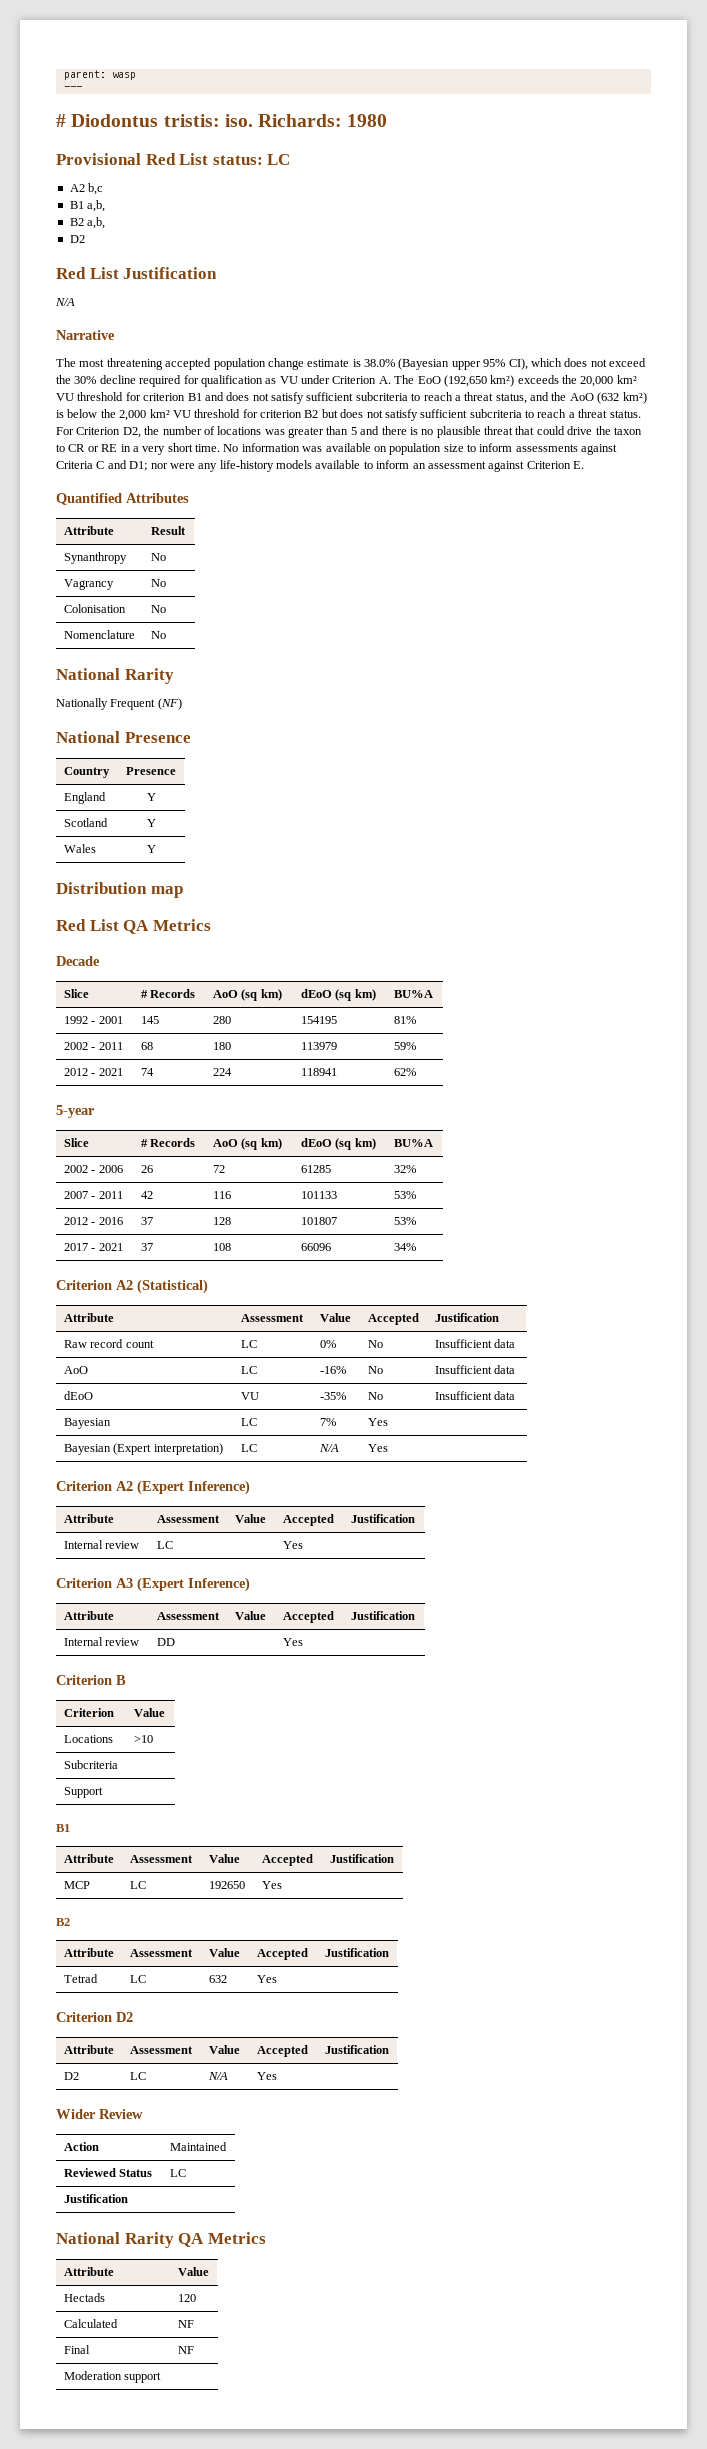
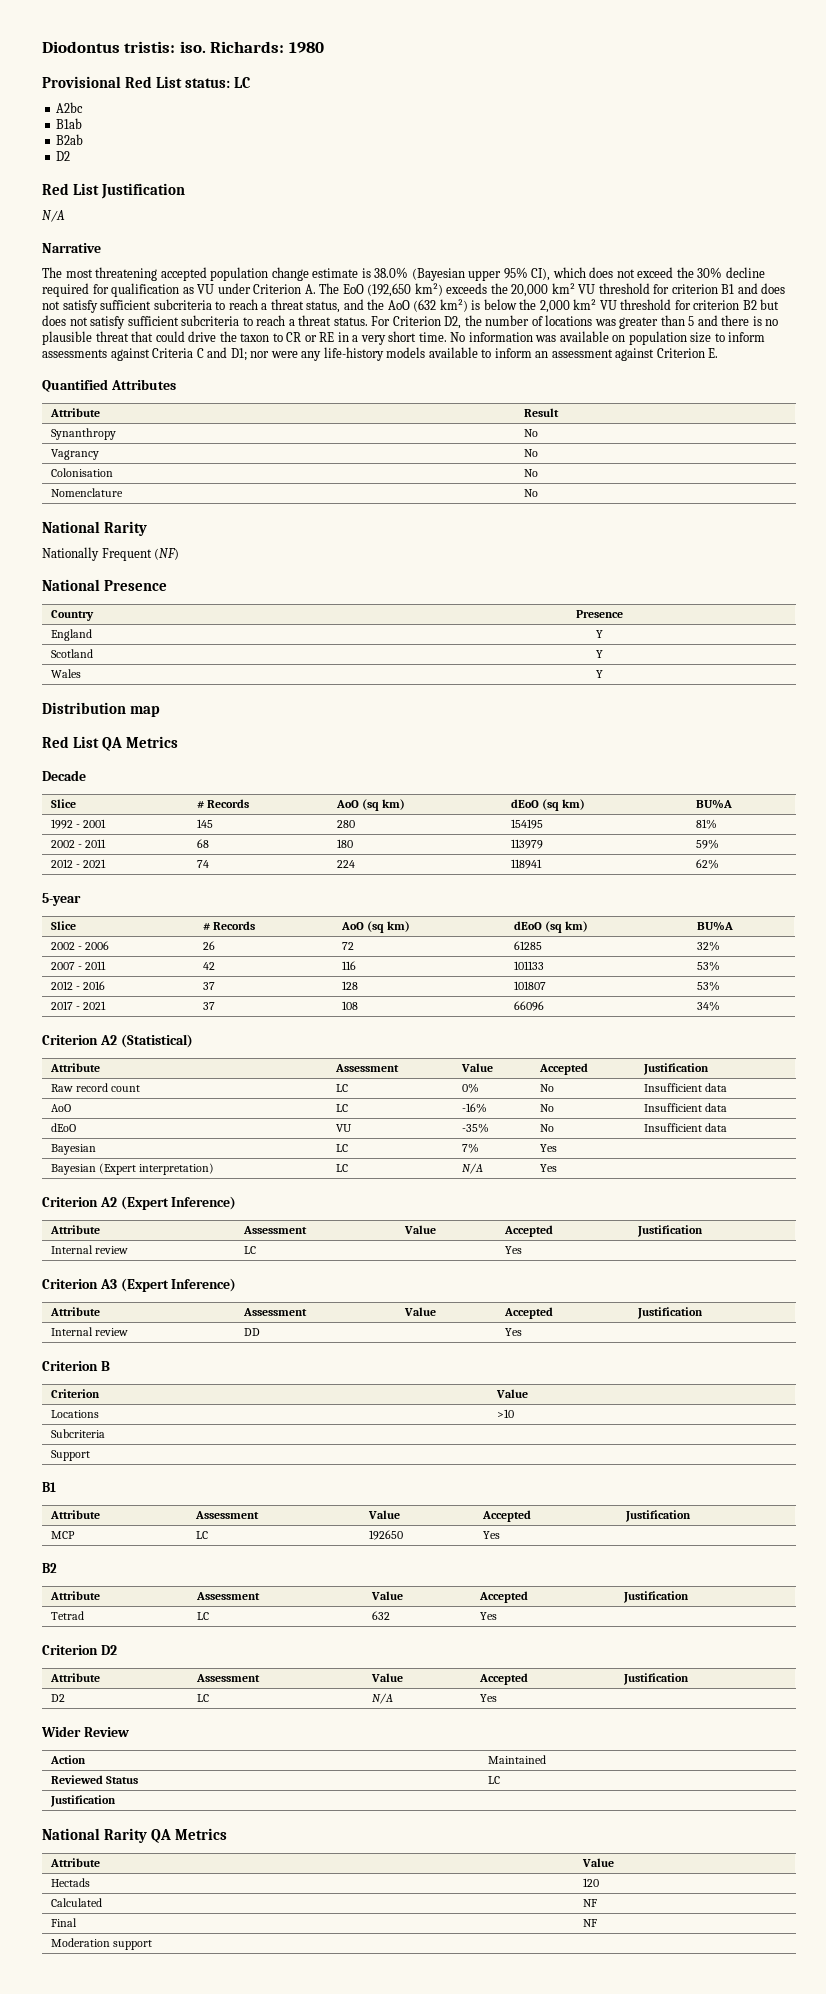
- parent: wasp
- ---
- # Diodontus tristis: iso.
+ Diodontus tristis: iso.
- A2 b,c
- B1 a,b,
- B2 a,b,
+ A2bc
+ B1ab
+ B2ab

